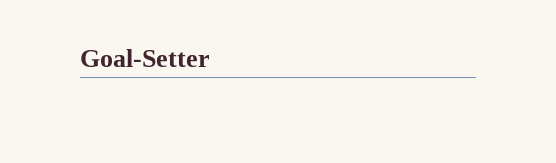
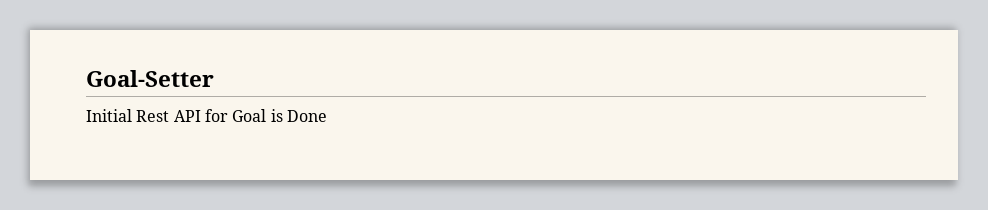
+ Initial Rest API for Goal is Done

